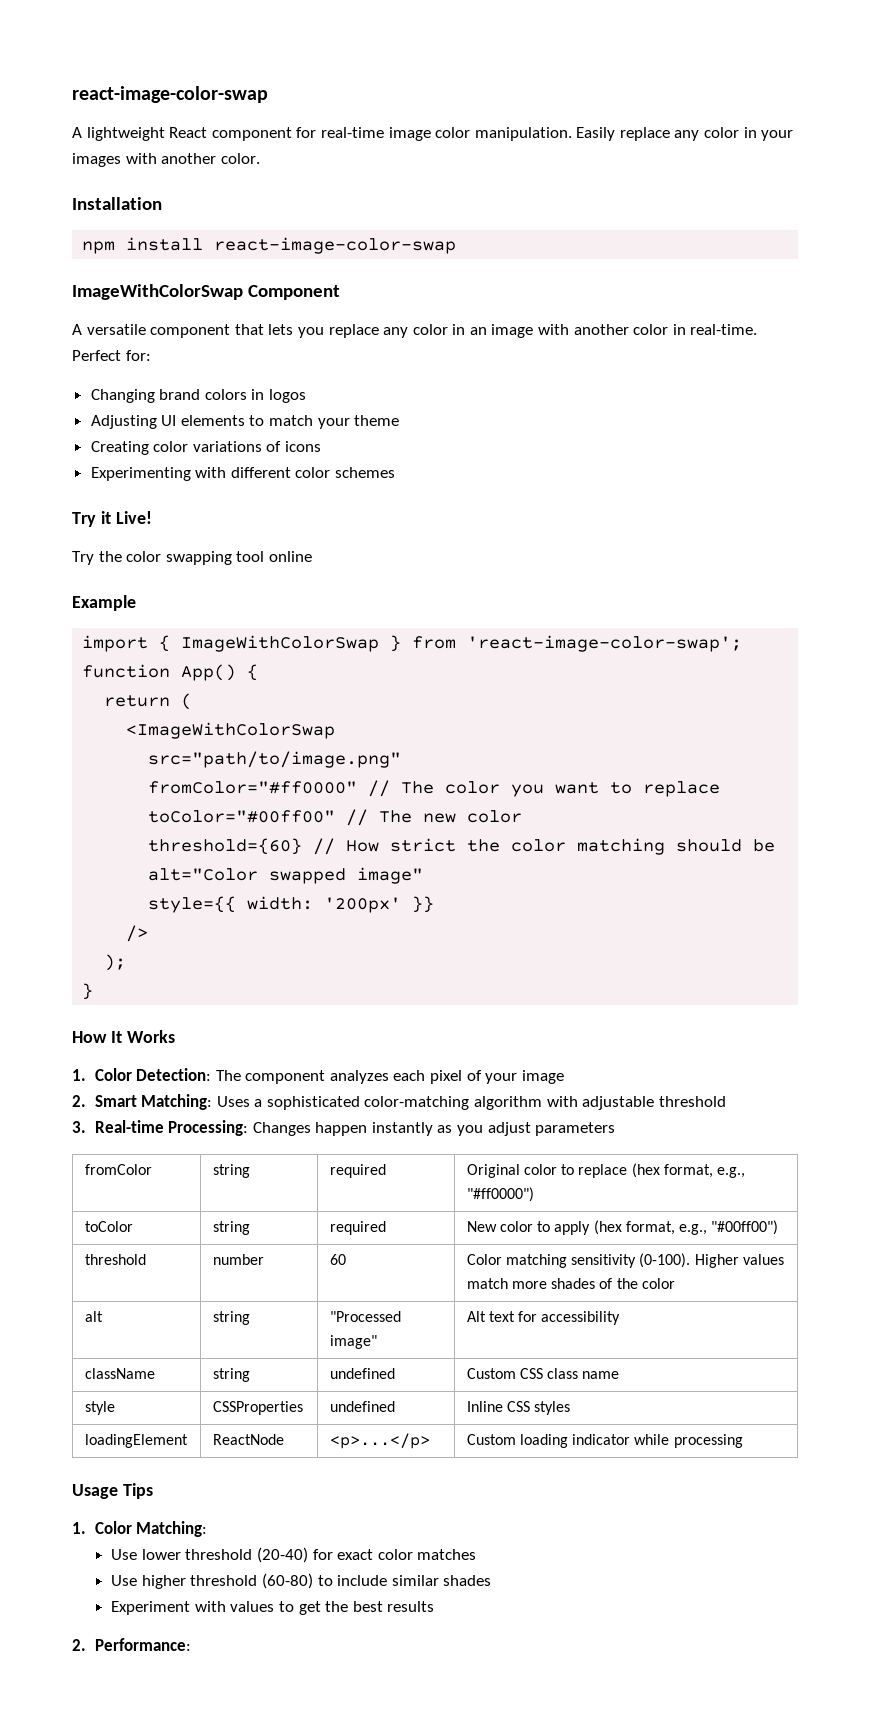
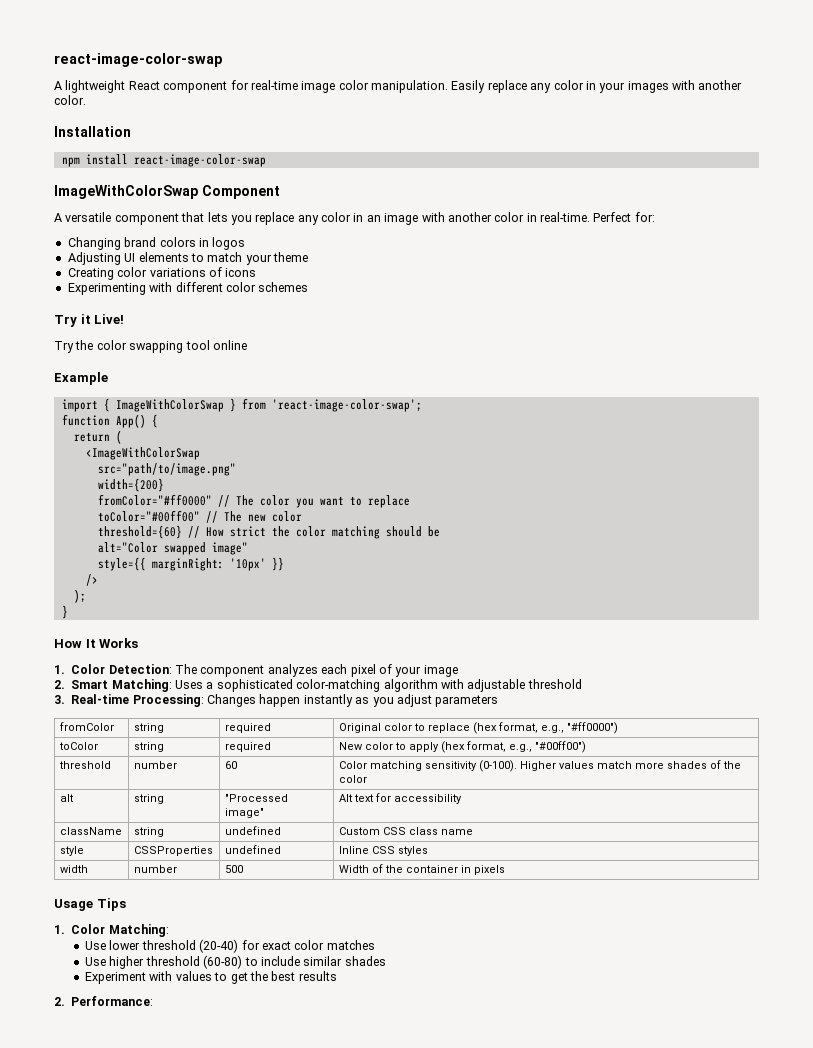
+ width={200}
- style={{ width: '200px' }}
+ style={{ marginRight: '10px' }}
- loadingElement | ReactNode | <p>...</p> | Custom loading indicator while processing
+ width | number | 500 | Width of the container in pixels

